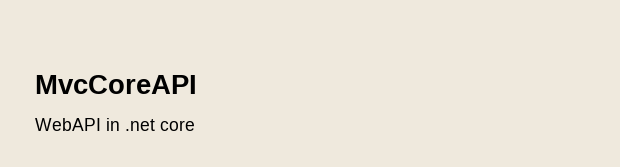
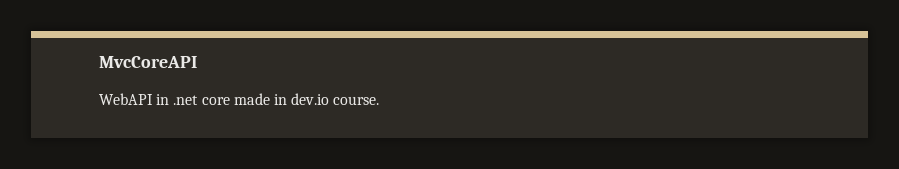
- WebAPI in .net core
+ WebAPI in .net core made in dev.io course.

